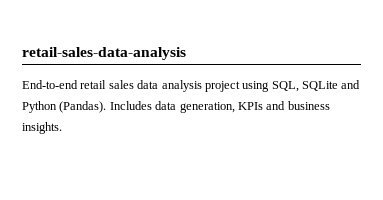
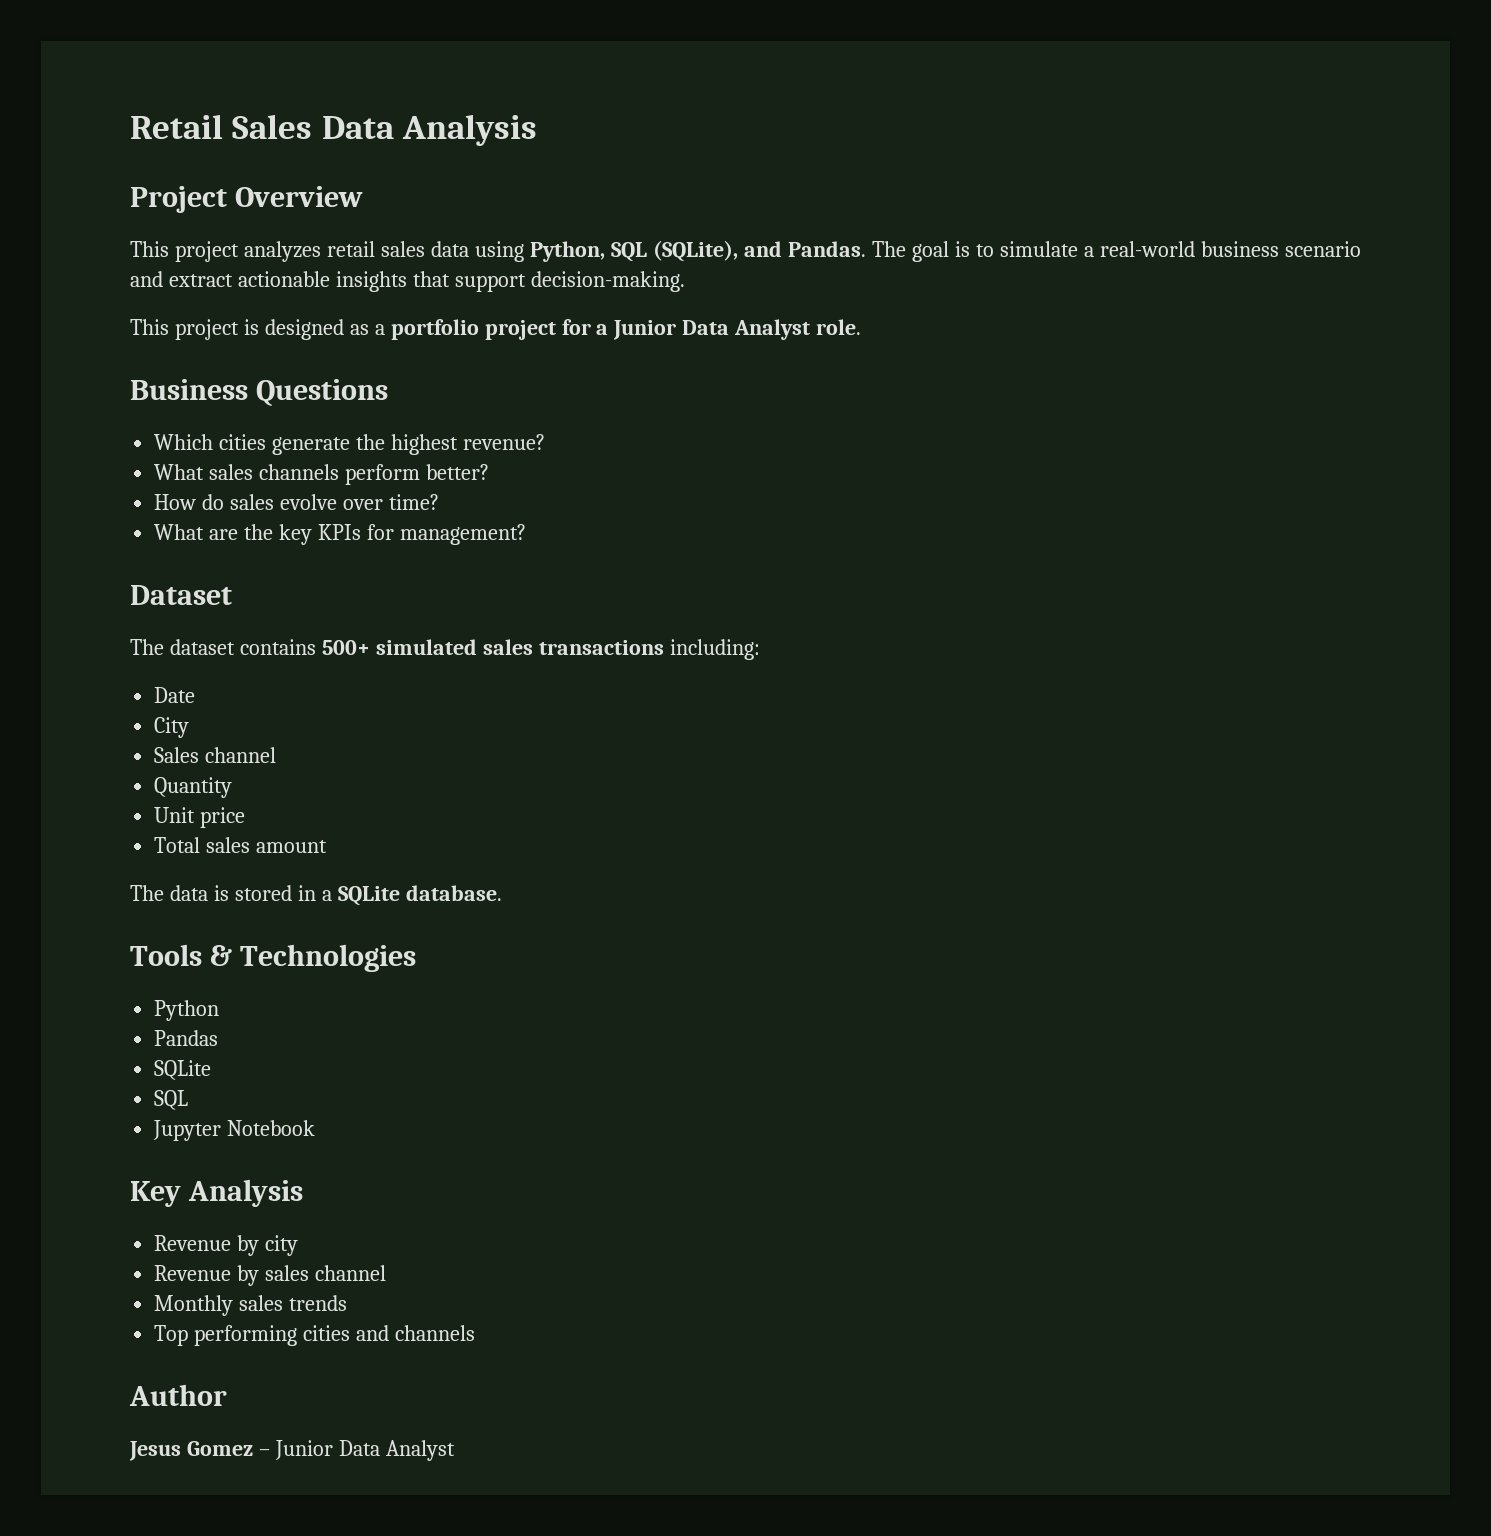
- retail-sales-data-analysis
- End-to-end retail sales data analysis project using SQL, SQLite and Python (Pandas). Includes data generation, KPIs and business insights.
+ Retail Sales Data Analysis
+ Project Overview
+ This project analyzes retail sales data using Python, SQL (SQLite), and Pandas. The goal is to simulate a real-world business scenario and extract actionable insights that support decision-making.
+ This project is designed as a portfolio project for a Junior Data Analyst role.
+ Business Questions
+ Which cities generate the highest revenue?
+ What sales channels perform better?
+ How do sales evolve over time?
+ What are the key KPIs for management?
+ Dataset
+ The dataset contains 500+ simulated sales transactions including:
+ Date
+ City
+ Sales channel
+ Quantity
+ Unit price
+ Total sales amount
+ The data is stored in a SQLite database.
+ Tools & Technologies
+ Python
+ Pandas
+ SQLite
+ SQL
+ Jupyter Notebook
+ Key Analysis
+ Revenue by city
+ Revenue by sales channel
+ Monthly sales trends
+ Top performing cities and channels
+ Author
+ Jesus Gomez – Junior Data Analyst

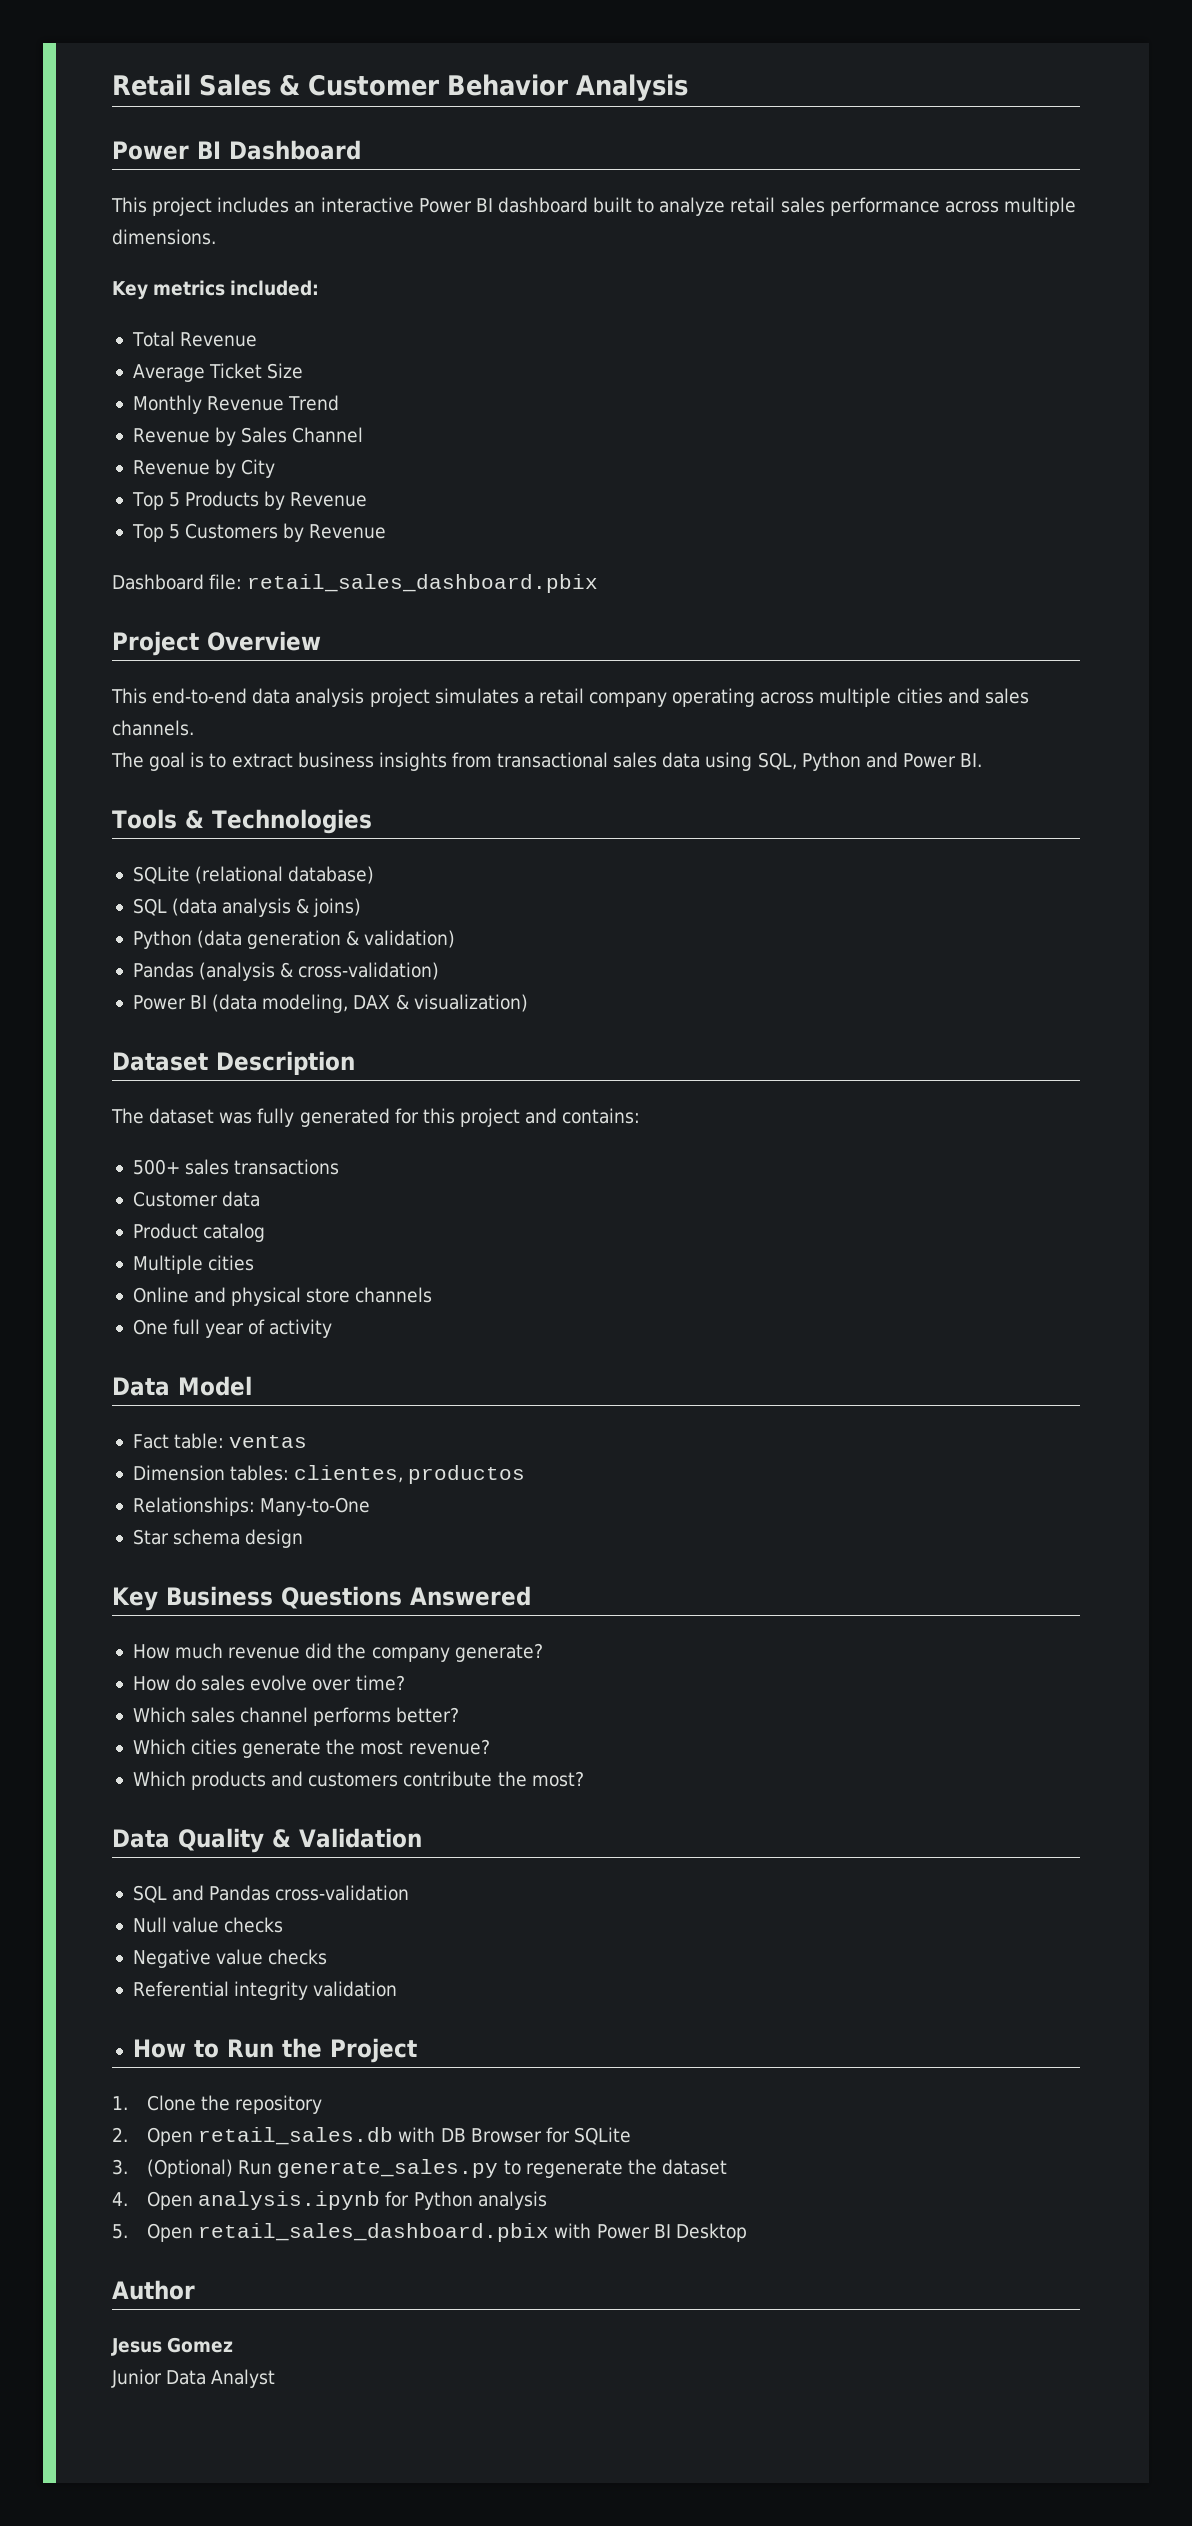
- Retail Sales Data Analysis
+ Retail Sales & Customer Behavior Analysis
+ Power BI Dashboard
+ This project includes an interactive Power BI dashboard built to analyze retail sales performance across multiple dimensions.
+ Key metrics included:
+ Total Revenue
+ Average Ticket Size
+ Monthly Revenue Trend
+ Revenue by Sales Channel
+ Revenue by City
+ Top 5 Products by Revenue
+ Top 5 Customers by Revenue
+ Dashboard file: retail_sales_dashboard.pbix
  Project Overview
- This project analyzes retail sales data using Python, SQL (SQLite), and Pandas. The goal is to simulate a real-world business scenario and extract actionable insights that support decision-making.
- This project is designed as a portfolio project for a Junior Data Analyst role.
- Business Questions
- Which cities generate the highest revenue?
- What sales channels perform better?
+ This end-to-end data analysis project simulates a retail company operating across multiple cities and sales channels.
+ The goal is to extract business insights from transactional sales data using SQL, Python and Power BI.
+ Tools & Technologies
+ SQLite (relational database)
+ SQL (data analysis & joins)
+ Python (data generation & validation)
+ Pandas (analysis & cross-validation)
+ Power BI (data modeling, DAX & visualization)
+ Dataset Description
+ The dataset was fully generated for this project and contains:
+ 500+ sales transactions
+ Customer data
+ Product catalog
+ Multiple cities
+ Online and physical store channels
+ One full year of activity
+ Data Model
+ Fact table: ventas
+ Dimension tables: clientes, productos
+ Relationships: Many-to-One
+ Star schema design
+ Key Business Questions Answered
+ How much revenue did the company generate?
- What are the key KPIs for management?
- Dataset
- The dataset contains 500+ simulated sales transactions including:
- Date
- City
- Sales channel
- Quantity
- Unit price
- Total sales amount
- The data is stored in a SQLite database.
- Tools & Technologies
- Python
- Pandas
- SQLite
- SQL
- Jupyter Notebook
- Key Analysis
- Revenue by city
- Revenue by sales channel
- Monthly sales trends
- Top performing cities and channels
+ Which sales channel performs better?
+ Which cities generate the most revenue?
+ Which products and customers contribute the most?
+ Data Quality & Validation
+ SQL and Pandas cross-validation
+ Null value checks
+ Negative value checks
+ Referential integrity validation
+ How to Run the Project
+ 1. Clone the repository
+ 2. Open retail_sales.db with DB Browser for SQLite
+ 3. (Optional) Run generate_sales.py to regenerate the dataset
+ 4. Open analysis.ipynb for Python analysis
+ 5. Open retail_sales_dashboard.pbix with Power BI Desktop
- Jesus Gomez – Junior Data Analyst
+ Jesus Gomez
+ Junior Data Analyst

